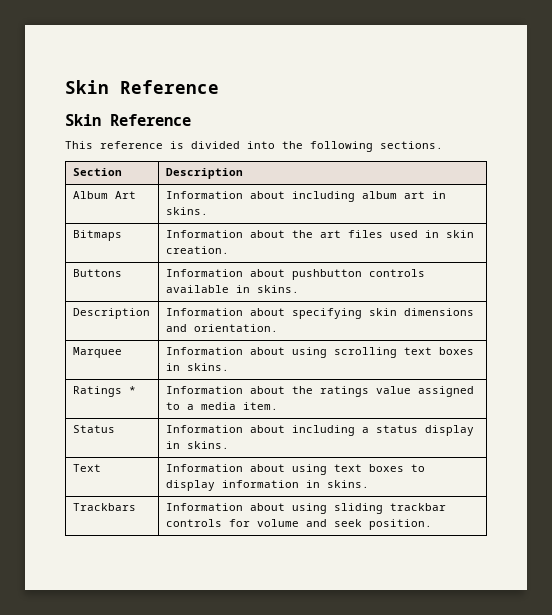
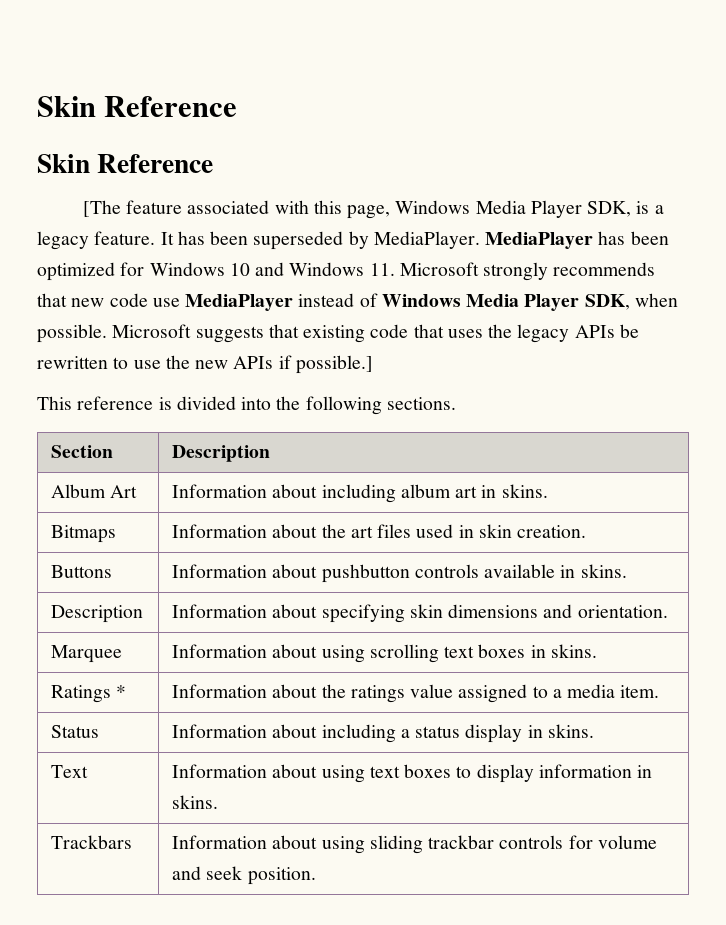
+ [The feature associated with this page, Windows Media Player SDK, is a legacy feature. It has been superseded by MediaPlayer. MediaPlayer has been optimized for Windows 10 and Windows 11. Microsoft strongly recommends that new code use MediaPlayer instead of Windows Media Player SDK, when possible. Microsoft suggests that existing code that uses the legacy APIs be rewritten to use the new APIs if possible.]

